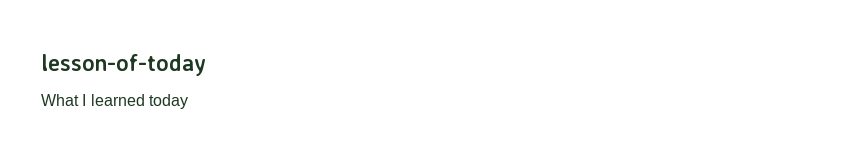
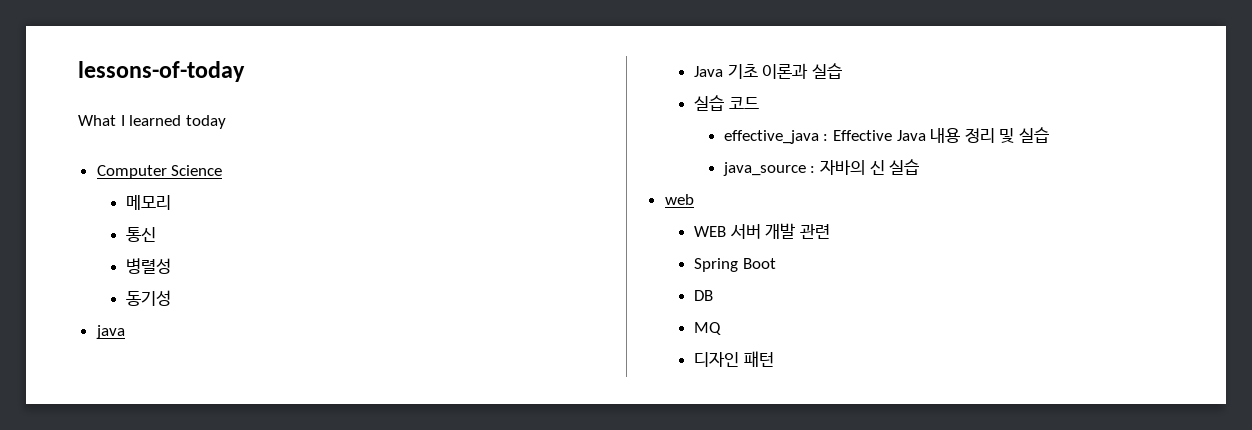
- lesson-of-today
+ lessons-of-today
+ Computer Science
+ 메모리
+ 통신
+ 병렬성
+ 동기성
+ java
+ Java 기초 이론과 실습
+ 실습 코드
+ effective_java : Effective Java 내용 정리 및 실습
+ java_source : 자바의 신 실습
+ web
+ WEB 서버 개발 관련
+ Spring Boot
+ DB
+ MQ
+ 디자인 패턴

